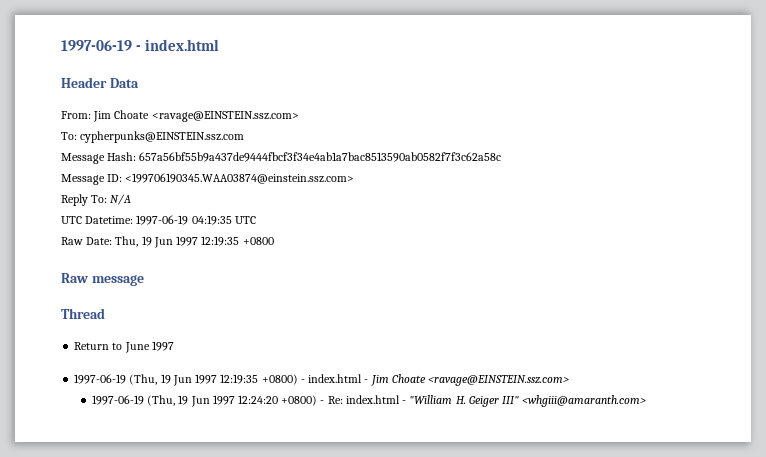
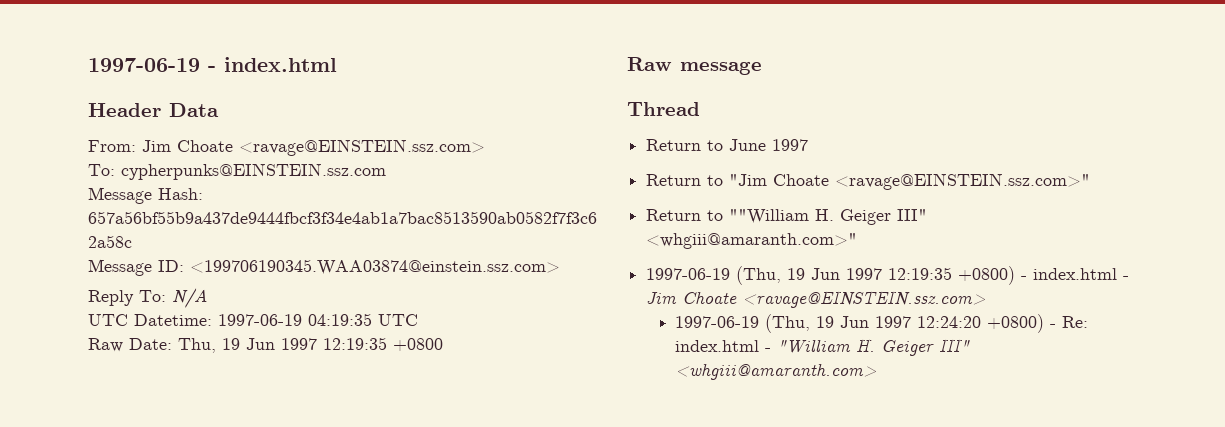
+ Return to "Jim Choate <ravage@EINSTEIN.ssz.com>"
+ Return to ""William H. Geiger III" <whgiii@amaranth.com>"

